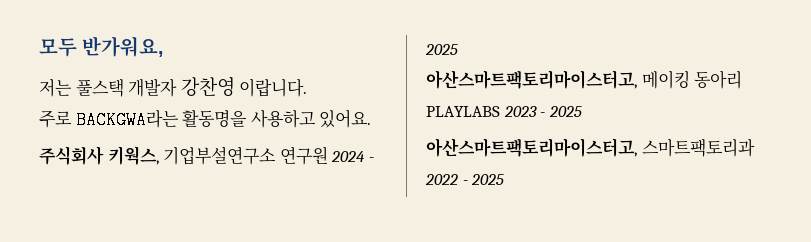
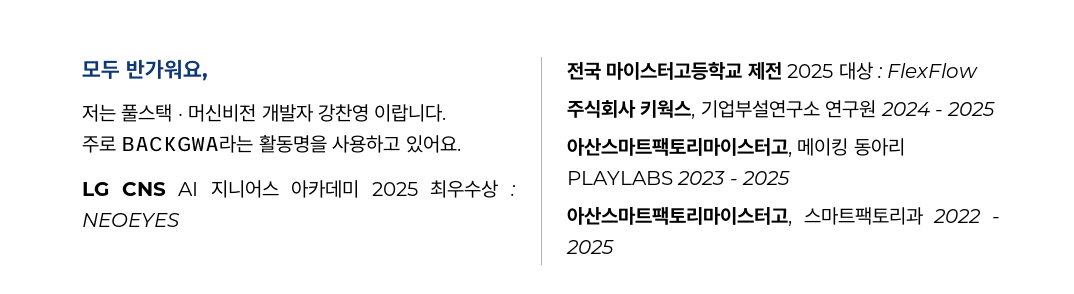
- 저는 풀스택 개발자 강찬영 이랍니다.
+ 저는 풀스택 · 머신비전 개발자 강찬영 이랍니다.
+ LG CNS AI 지니어스 아카데미 2025 최우수상 : NEOEYES
+ 전국 마이스터고등학교 제전 2025 대상 : FlexFlow

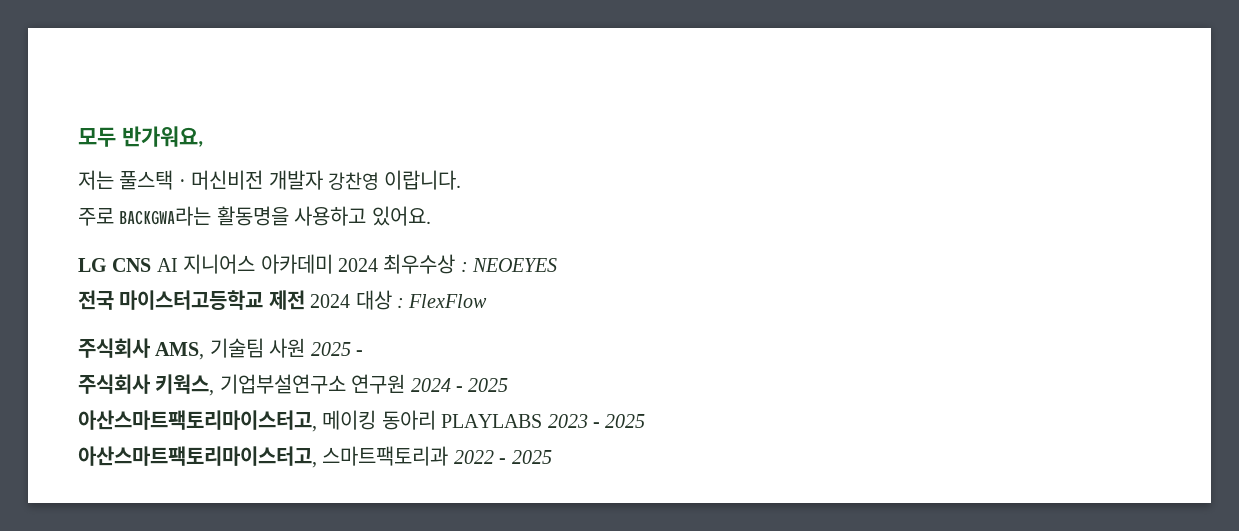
- LG CNS AI 지니어스 아카데미 2025 최우수상 : NEOEYES
+ LG CNS AI 지니어스 아카데미 2024 최우수상 : NEOEYES
- 전국 마이스터고등학교 제전 2025 대상 : FlexFlow
+ 전국 마이스터고등학교 제전 2024 대상 : FlexFlow
+ 주식회사 AMS, 기술팀 사원 2025 -

